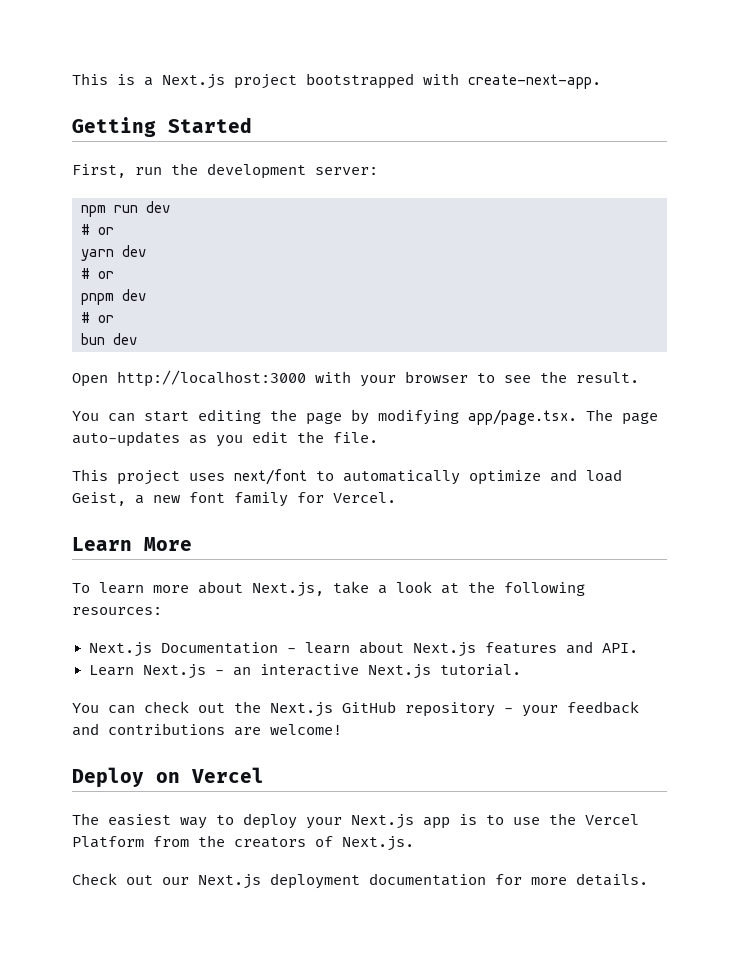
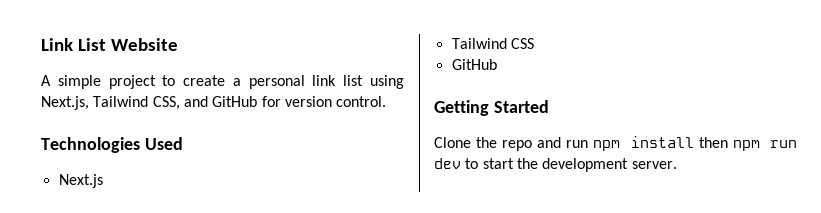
- This is a Next.js project bootstrapped with create-next-app.
+ Link List Website
+ A simple project to create a personal link list using Next.js, Tailwind CSS, and GitHub for version control.
+ Technologies Used
+ Next.js
+ Tailwind CSS
+ GitHub
  Getting Started
- First, run the development server:
- npm run dev
- # or
- yarn dev
- # or
- pnpm dev
- # or
- bun dev
- Open http://localhost:3000 with your browser to see the result.
- You can start editing the page by modifying app/page.tsx. The page auto-updates as you edit the file.
- This project uses next/font to automatically optimize and load Geist, a new font family for Vercel.
- Learn More
- To learn more about Next.js, take a look at the following resources:
- Next.js Documentation - learn about Next.js features and API.
- Learn Next.js - an interactive Next.js tutorial.
- You can check out the Next.js GitHub repository - your feedback and contributions are welcome!
- Deploy on Vercel
- The easiest way to deploy your Next.js app is to use the Vercel Platform from the creators of Next.js.
- Check out our Next.js deployment documentation for more details.
+ Clone the repo and run npm install then npm run dev to start the development server.

